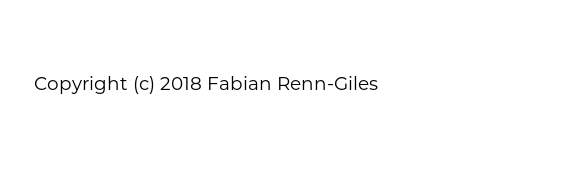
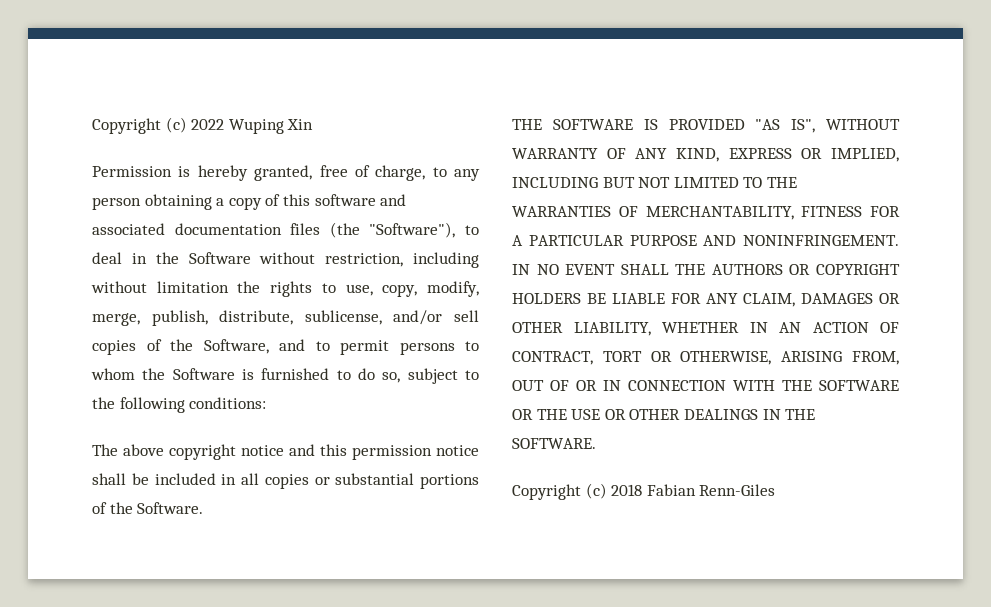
+ Copyright (c) 2022 Wuping Xin
+ Permission is hereby granted, free of charge, to any person obtaining a copy of this software and associated documentation files (the "Software"), to deal in the Software without restriction, including without limitation the rights to use, copy, modify, merge, publish, distribute, sublicense, and/or sell copies of the Software, and to permit persons to whom the Software is furnished to do so, subject to the following conditions:
+ The above copyright notice and this permission notice shall be included in all copies or substantial portions of the Software.
+ THE SOFTWARE IS PROVIDED "AS IS", WITHOUT WARRANTY OF ANY KIND, EXPRESS OR IMPLIED, INCLUDING BUT NOT LIMITED TO THE WARRANTIES OF MERCHANTABILITY, FITNESS FOR A PARTICULAR PURPOSE AND NONINFRINGEMENT. IN NO EVENT SHALL THE AUTHORS OR COPYRIGHT HOLDERS BE LIABLE FOR ANY CLAIM, DAMAGES OR OTHER LIABILITY, WHETHER IN AN ACTION OF CONTRACT, TORT OR OTHERWISE, ARISING FROM, OUT OF OR IN CONNECTION WITH THE SOFTWARE OR THE USE OR OTHER DEALINGS IN THE SOFTWARE.

